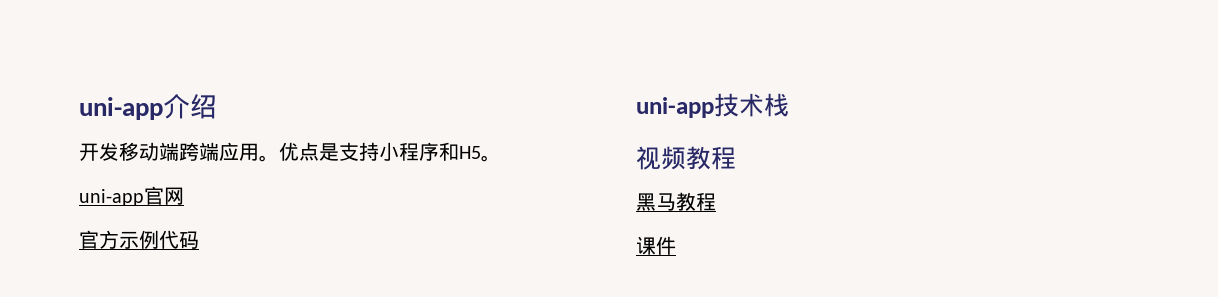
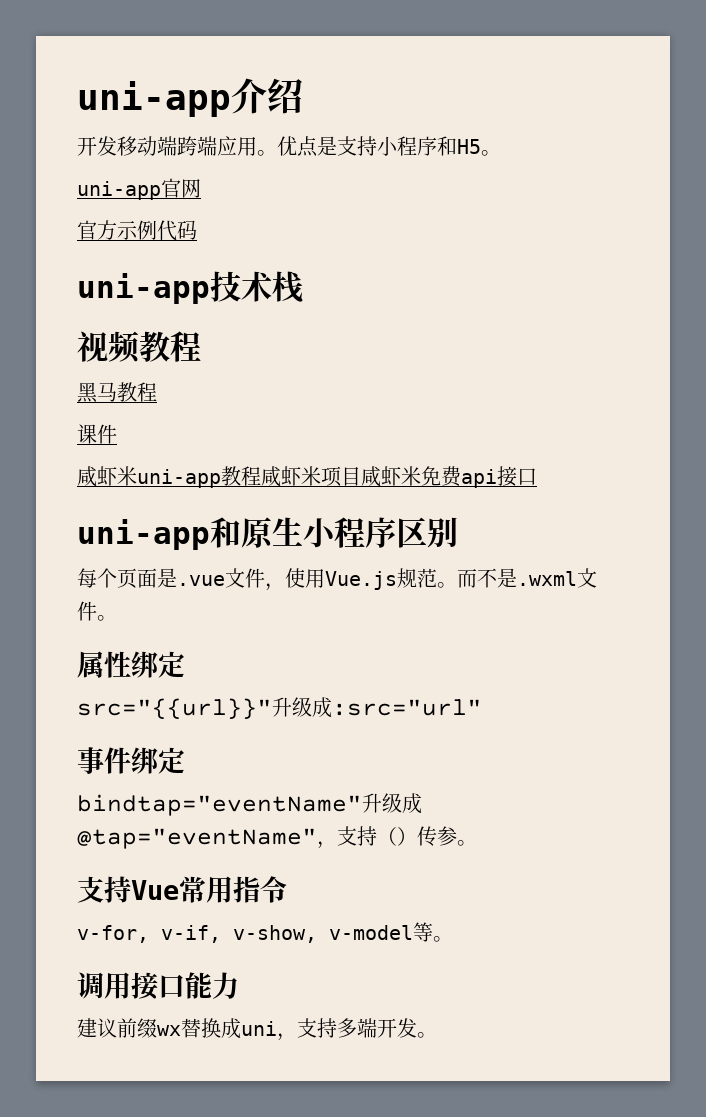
+ 咸虾米uni-app教程咸虾米项目咸虾米免费api接口
+ uni-app和原生小程序区别
+ 每个页面是.vue文件，使用Vue.js规范。而不是.wxml文件。
+ 属性绑定
+ src="{{url}}"升级成:src="url"
+ 事件绑定
+ bindtap="eventName"升级成@tap="eventName"，支持（）传参。
+ 支持Vue常用指令
+ v-for, v-if, v-show, v-model等。
+ 调用接口能力
+ 建议前缀wx替换成uni，支持多端开发。

